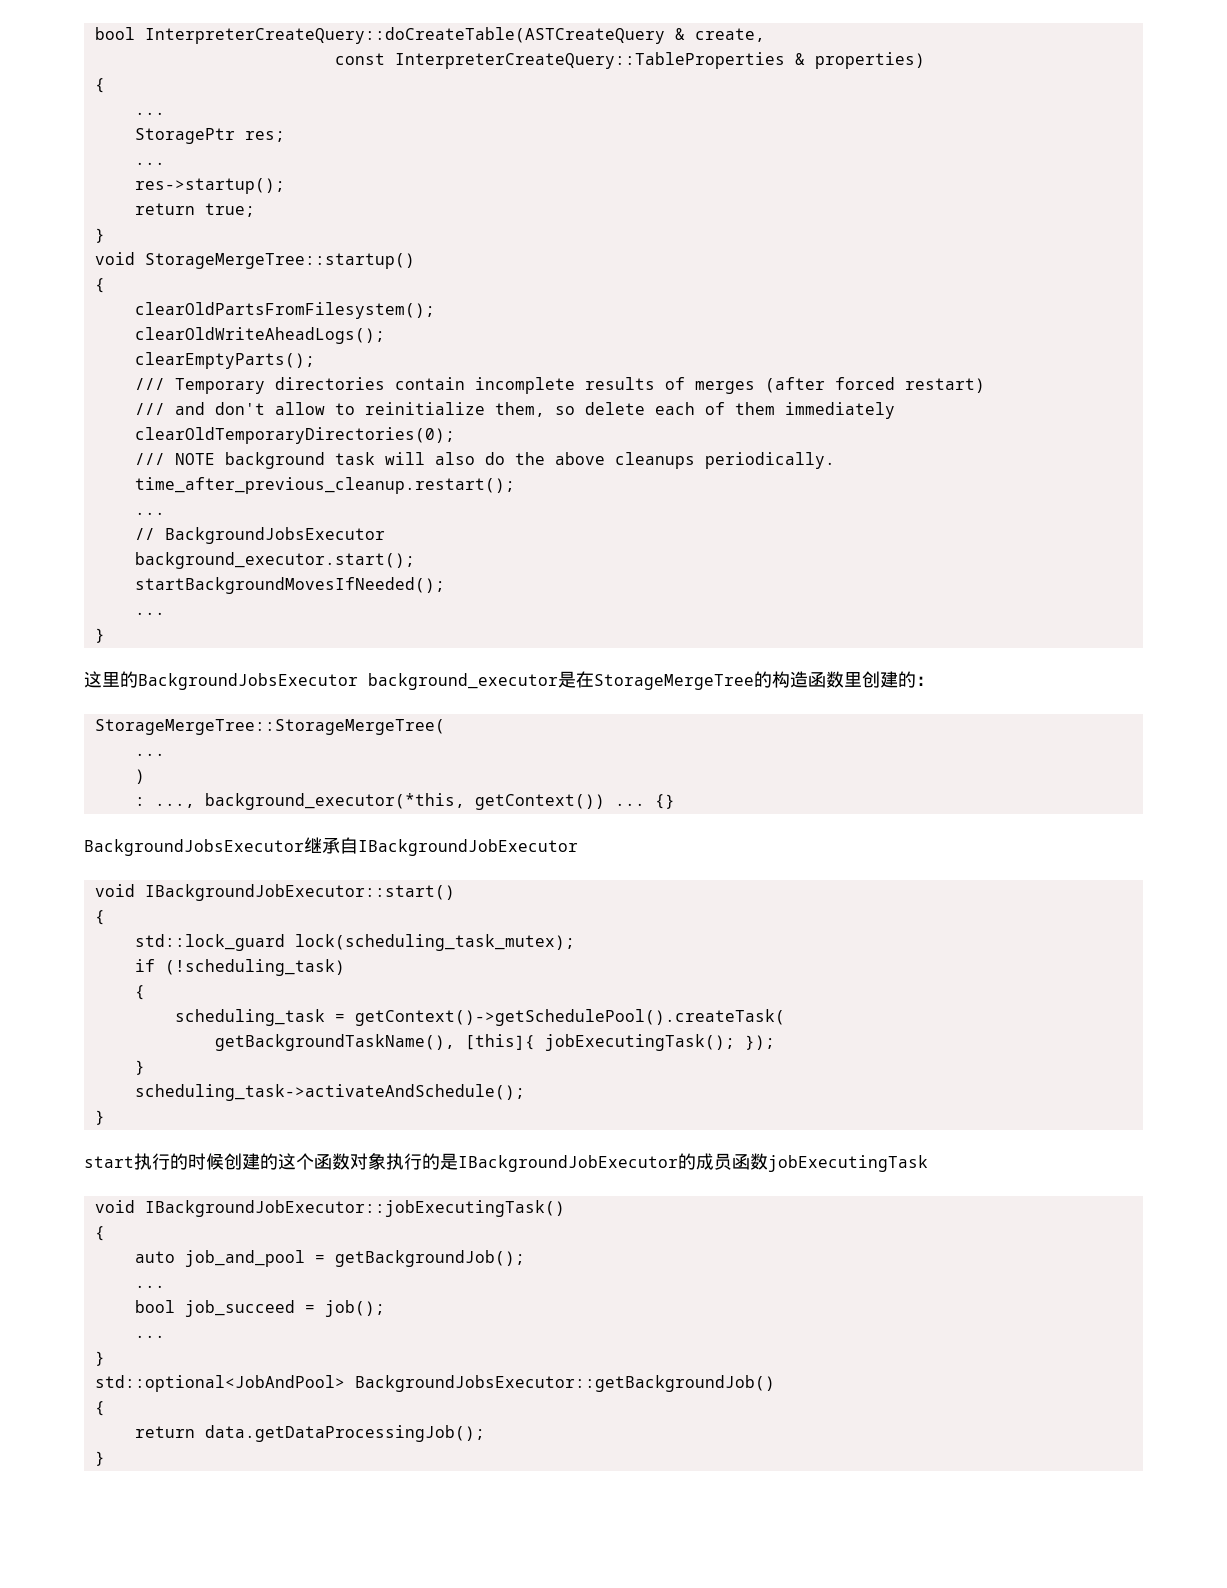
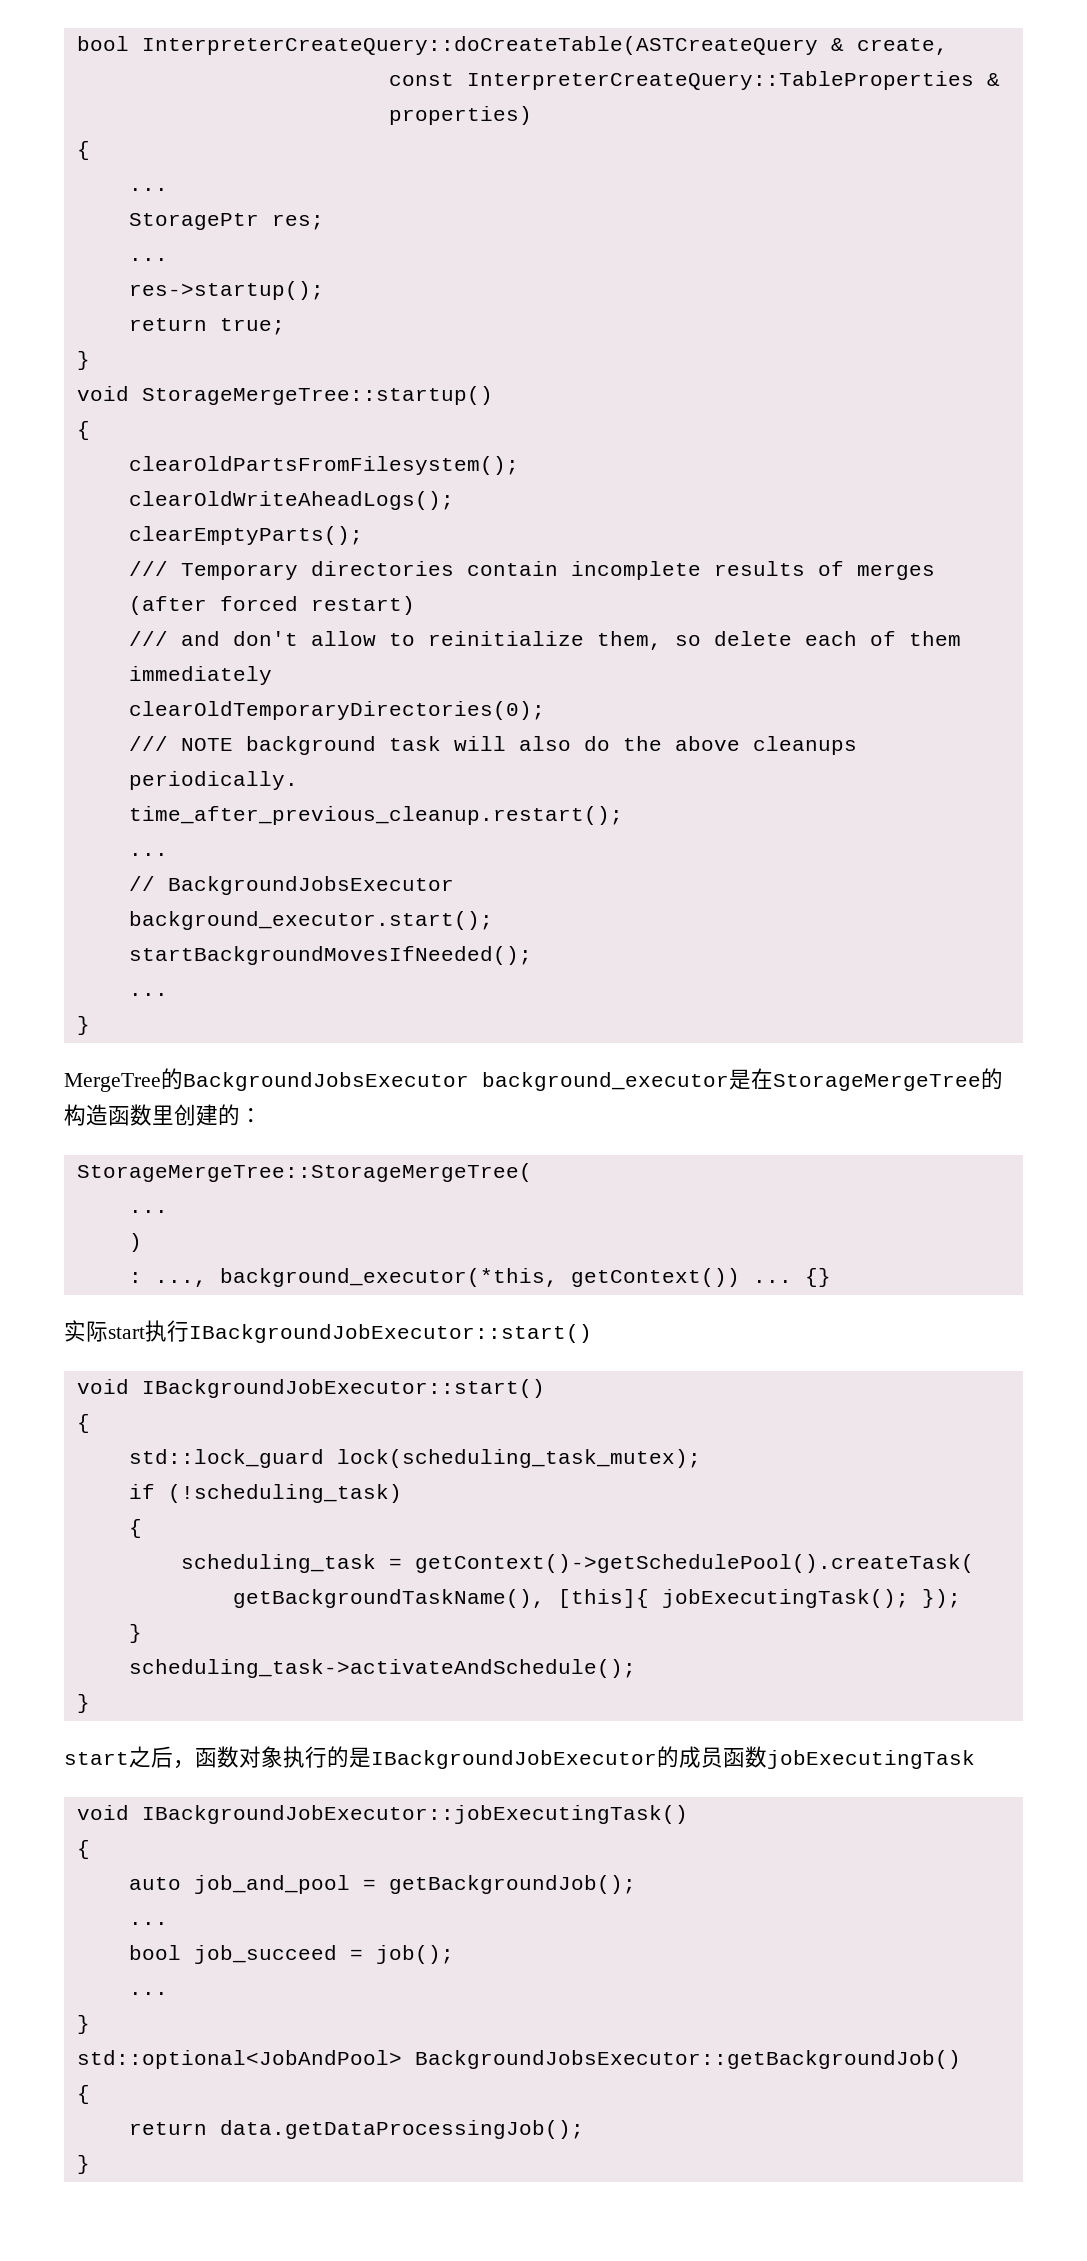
- 这里的BackgroundJobsExecutor background_executor是在StorageMergeTree的构造函数里创建的：
+ MergeTree的BackgroundJobsExecutor background_executor是在StorageMergeTree的构造函数里创建的：
- BackgroundJobsExecutor继承自IBackgroundJobExecutor
+ 实际start执行IBackgroundJobExecutor::start()
- start执行的时候创建的这个函数对象执行的是IBackgroundJobExecutor的成员函数jobExecutingTask
+ start之后，函数对象执行的是IBackgroundJobExecutor的成员函数jobExecutingTask

